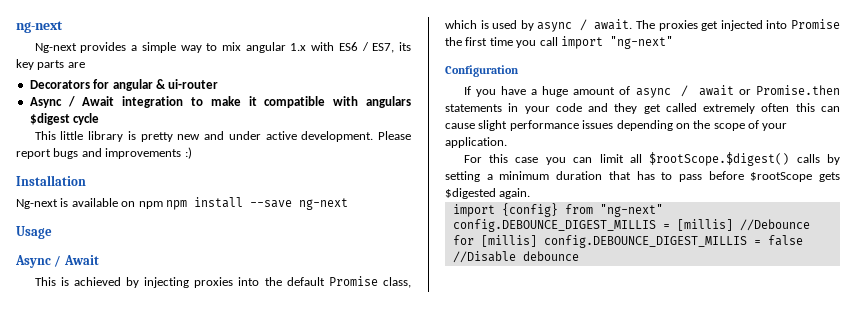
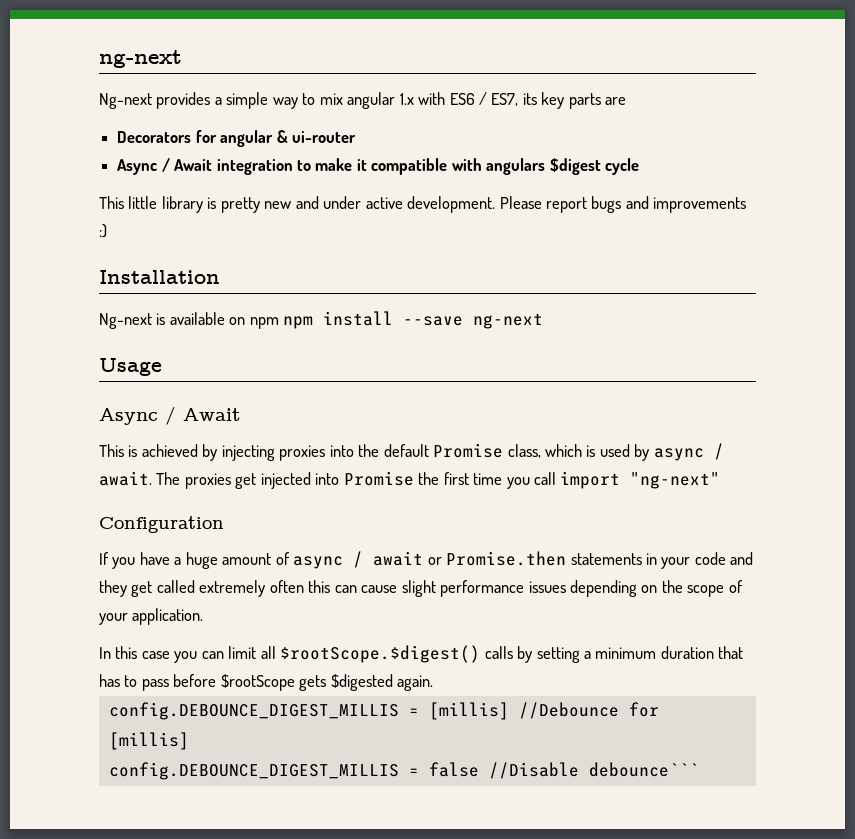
- For this case you can limit all $rootScope.$digest() calls by setting a minimum duration that has to pass before $rootScope gets $digested again.
+ In this case you can limit all $rootScope.$digest() calls by setting a minimum duration that has to pass before $rootScope gets $digested again.
- import {config} from "ng-next" config.DEBOUNCE_DIGEST_MILLIS = [millis] //Debounce for [millis] config.DEBOUNCE_DIGEST_MILLIS = false //Disable debounce
+ config.DEBOUNCE_DIGEST_MILLIS = [millis] //Debounce for [millis]
+ config.DEBOUNCE_DIGEST_MILLIS = false //Disable debounce```

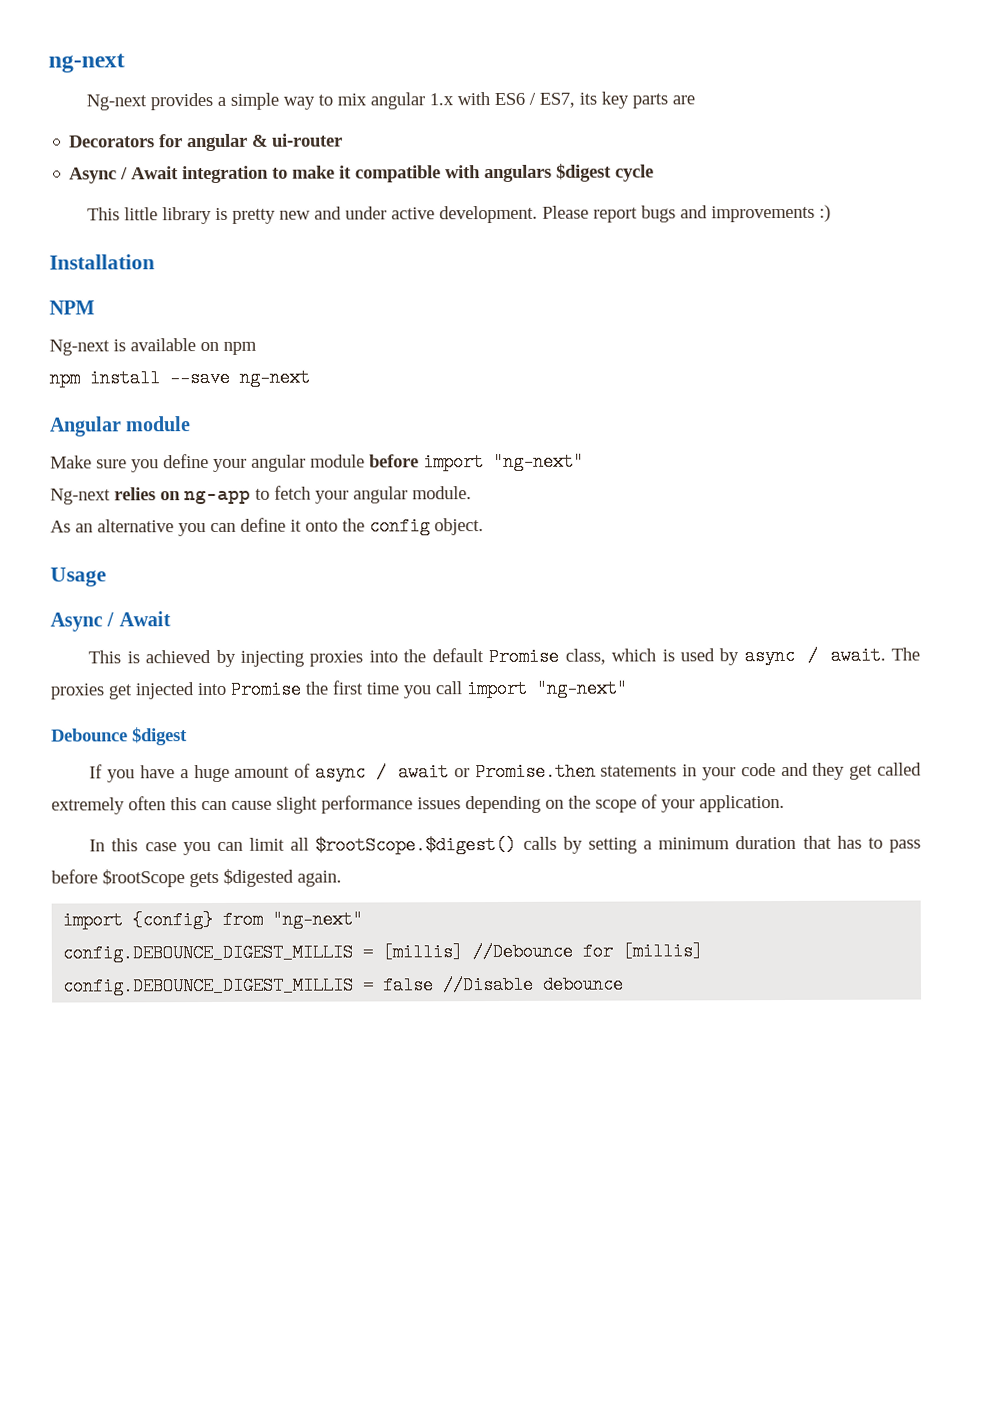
+ NPM
- Ng-next is available on npm npm install --save ng-next
+ Ng-next is available on npm
+ npm install --save ng-next
+ Angular module
+ Make sure you define your angular module before import "ng-next"
+ Ng-next relies on ng-app to fetch your angular module.
+ As an alternative you can define it onto the config object.
- Configuration
+ Debounce $digest
+ import {config} from "ng-next"
- config.DEBOUNCE_DIGEST_MILLIS = false //Disable debounce```
+ config.DEBOUNCE_DIGEST_MILLIS = false //Disable debounce

